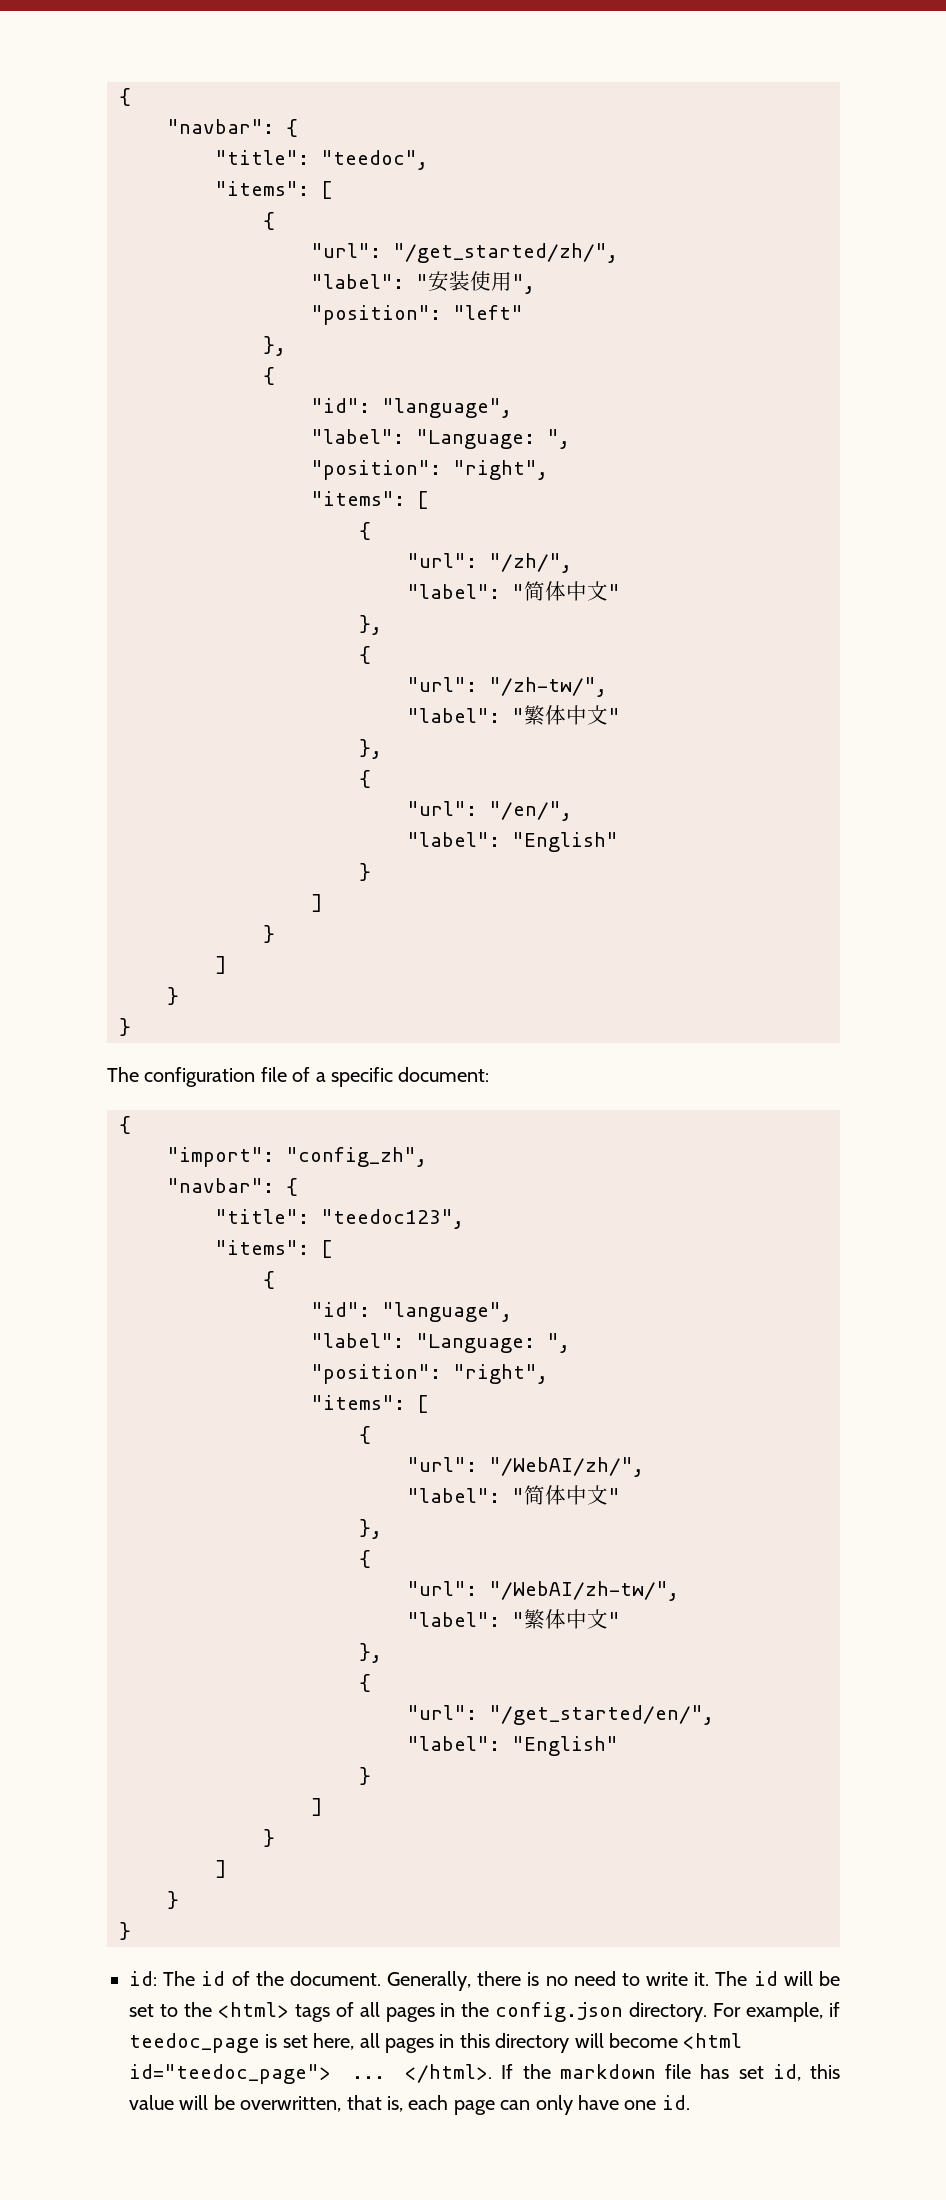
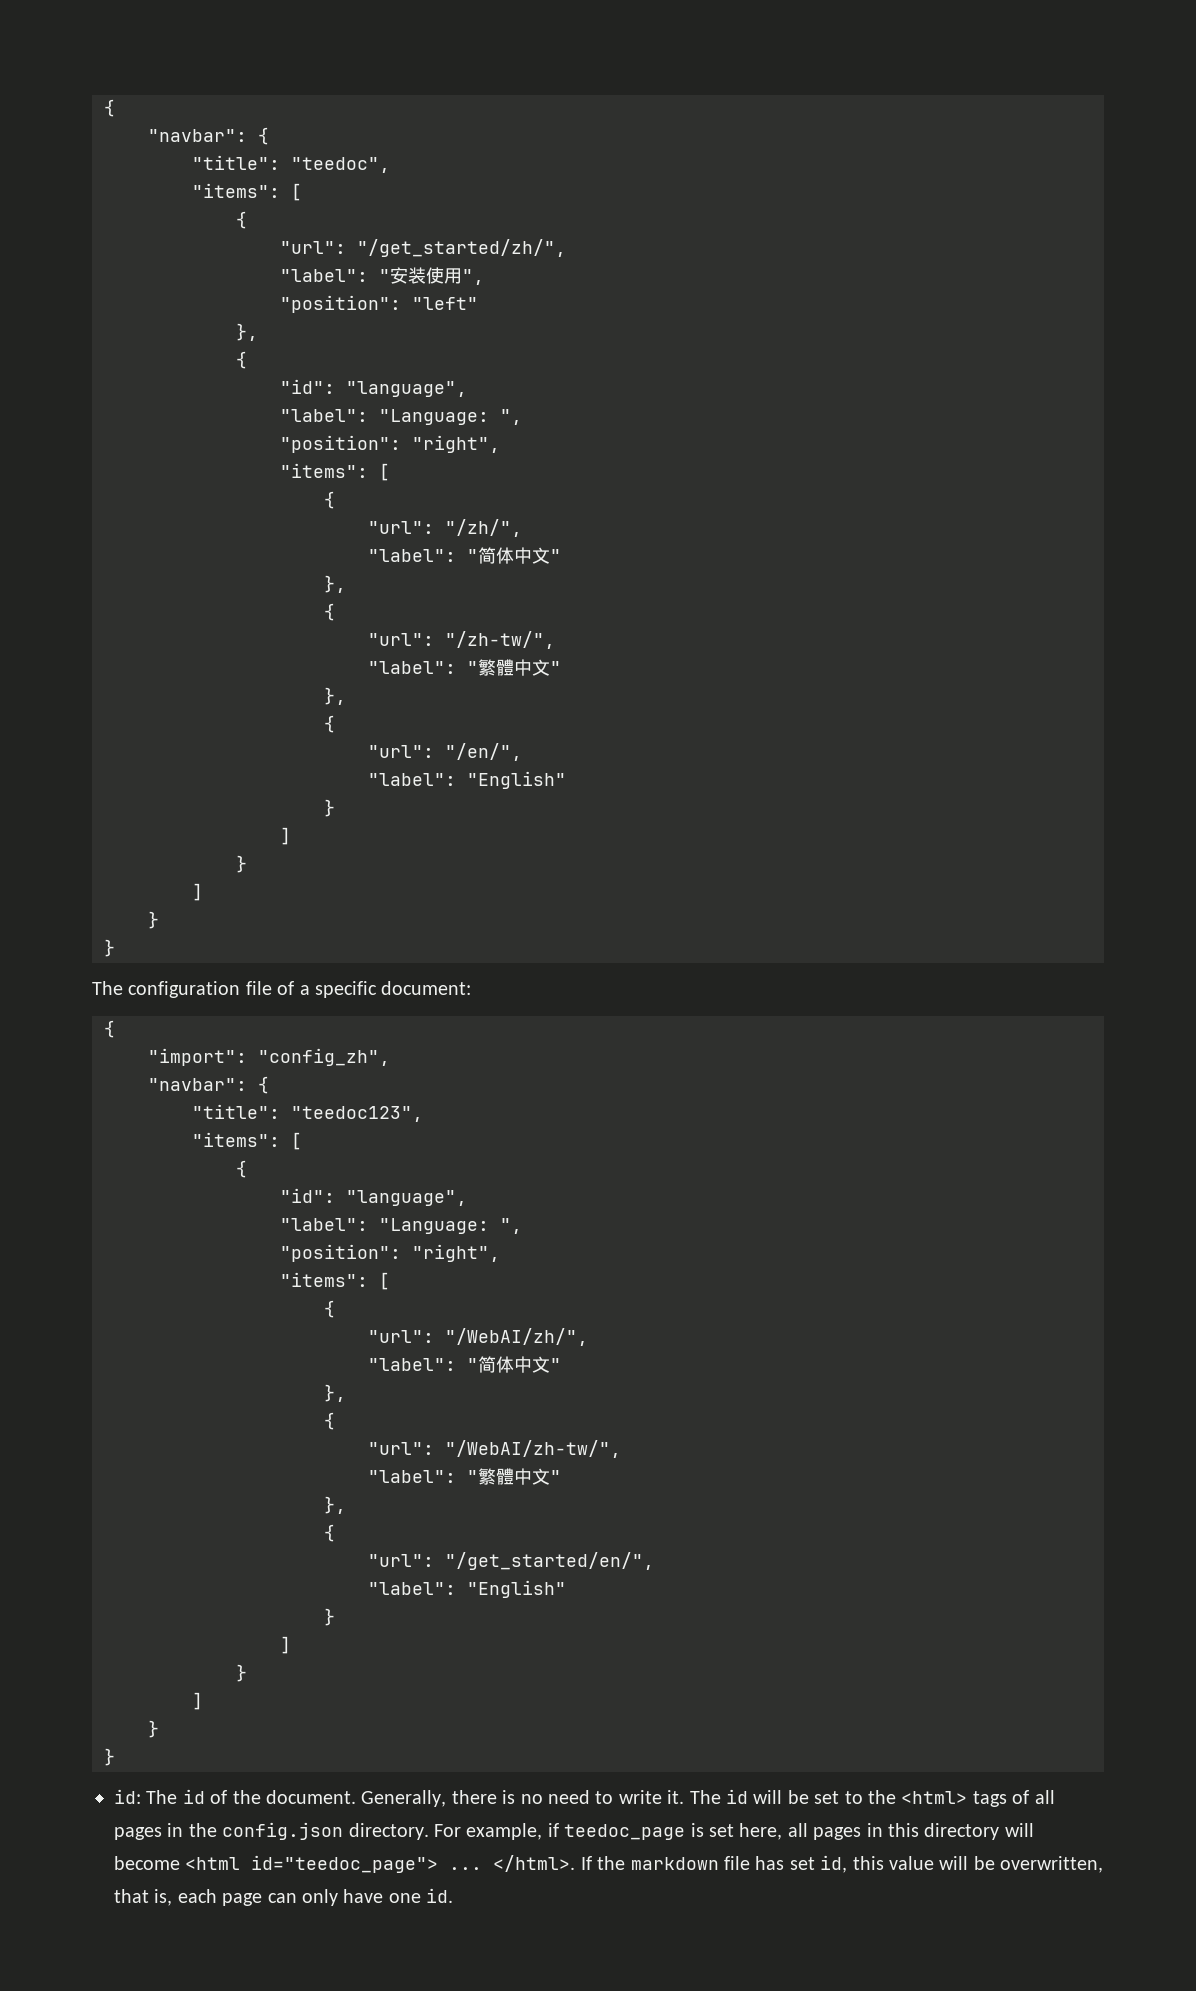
  "url": "/zh-tw/",
- "label": "繁体中文"
+ "label": "繁體中文"
  "url": "/WebAI/zh-tw/",
- "label": "繁体中文"
+ "label": "繁體中文"

